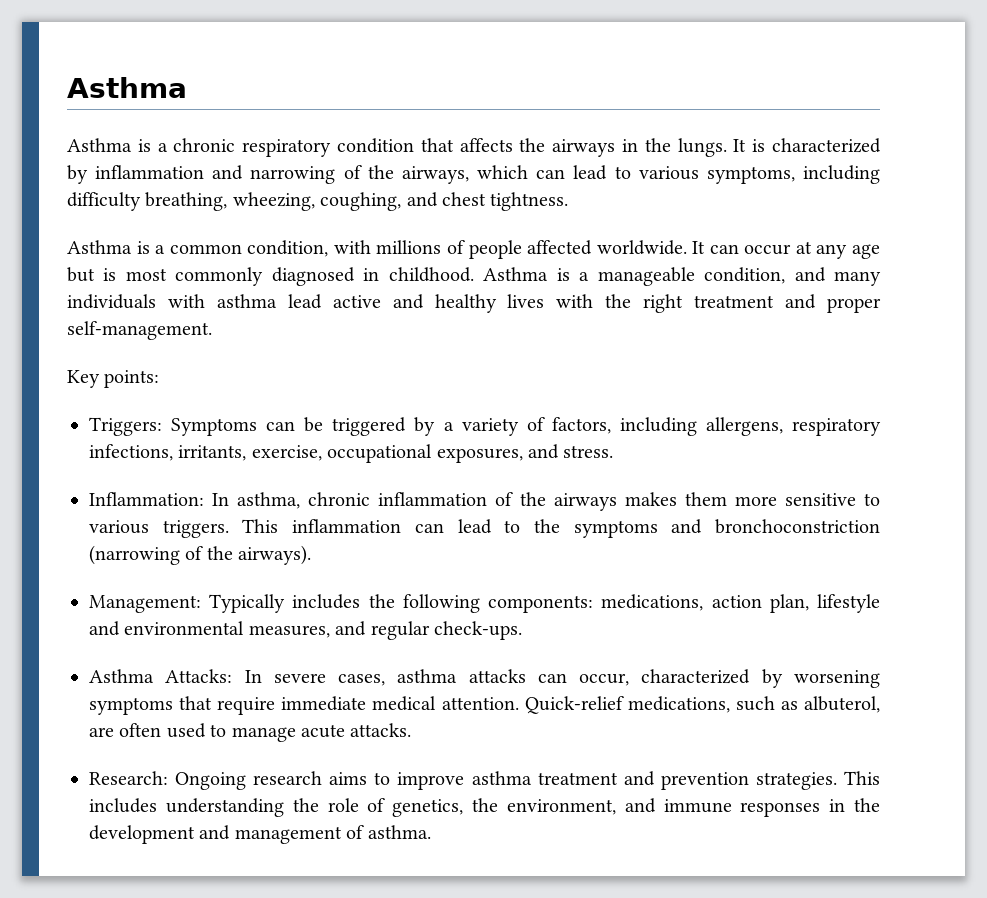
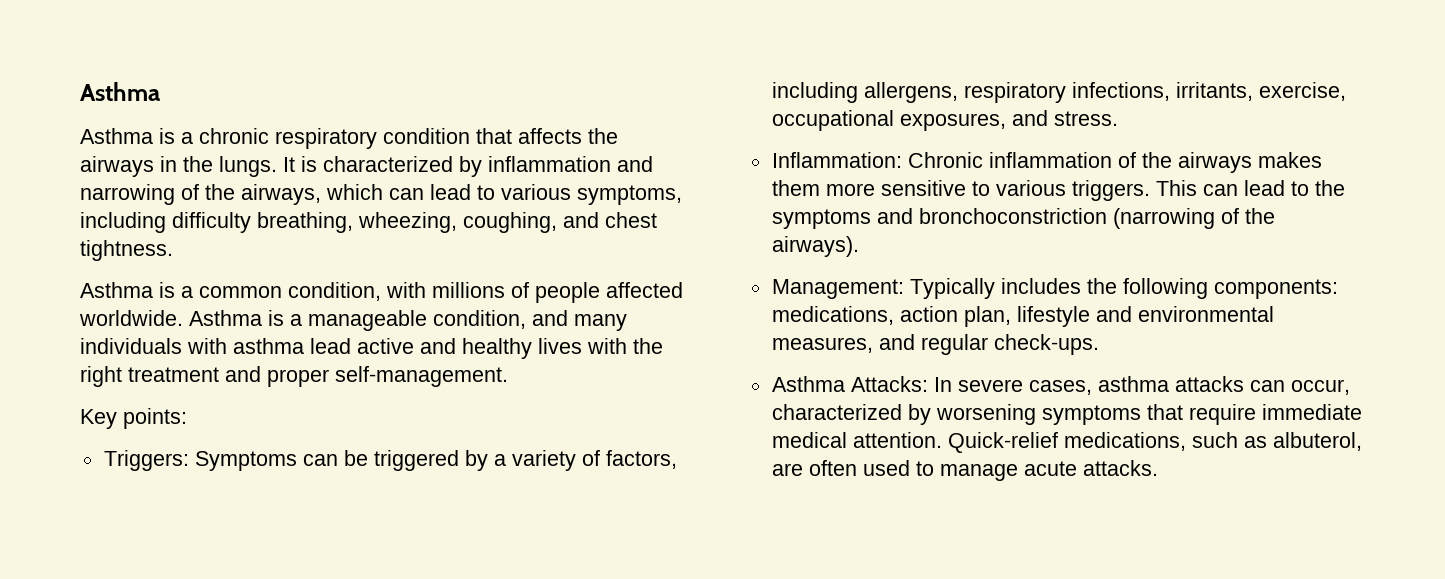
- It can occur at any age but is most commonly diagnosed in childhood.
- Inflammation: In asthma, chronic inflammation of the airways makes them more sensitive to various triggers.
+ Inflammation: Chronic inflammation of the airways makes them more sensitive to various triggers.
- This inflammation can lead to the symptoms and bronchoconstriction (narrowing of the airways).
+ This can lead to the symptoms and bronchoconstriction (narrowing of the airways).
- Research: Ongoing research aims to improve asthma treatment and prevention strategies. This includes understanding the role of genetics, the environment, and immune responses in the development and management of asthma.

